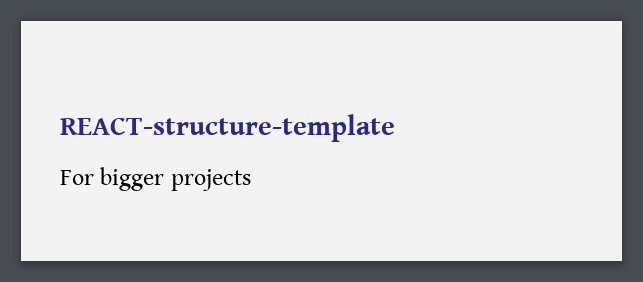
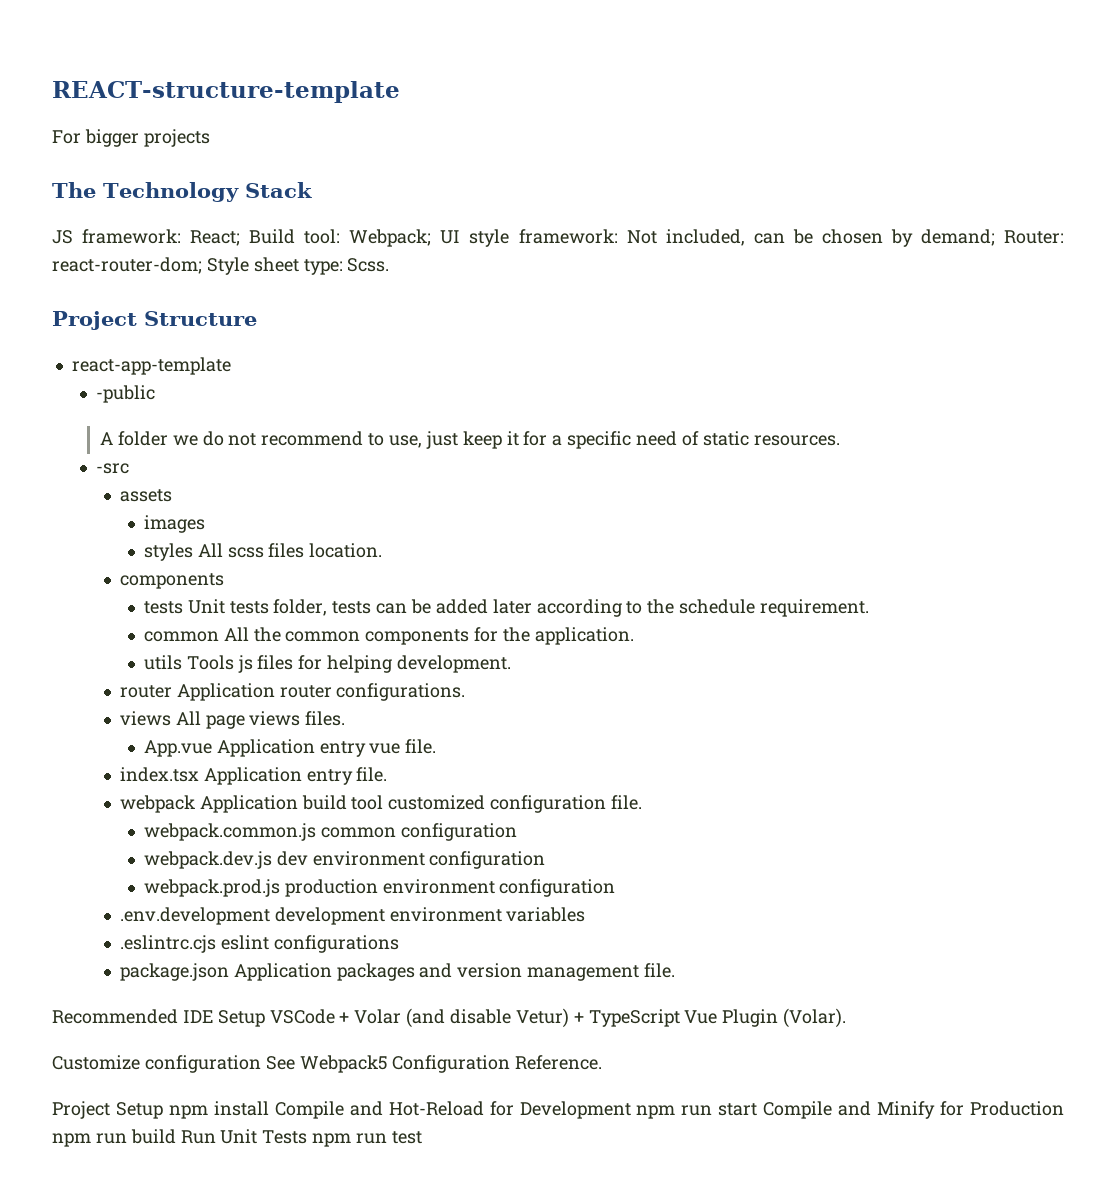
+ The Technology Stack
+ JS framework: React; Build tool: Webpack; UI style framework: Not included, can be chosen by demand; Router: react-router-dom; Style sheet type: Scss.
+ Project Structure
+ react-app-template
+ -public
+ A folder we do not recommend to use, just keep it for a specific need of static resources.
+ -src
+ assets
+ images
+ styles All scss files location.
+ components
+ tests Unit tests folder, tests can be added later according to the schedule requirement.
+ common All the common components for the application.
+ utils Tools js files for helping development.
+ router Application router configurations.
+ views All page views files.
+ App.vue Application entry vue file.
+ index.tsx Application entry file.
+ webpack Application build tool customized configuration file.
+ webpack.common.js common configuration
+ webpack.dev.js dev environment configuration
+ webpack.prod.js production environment configuration
+ .env.development development environment variables
+ .eslintrc.cjs eslint configurations
+ package.json Application packages and version management file.
+ Recommended IDE Setup VSCode + Volar (and disable Vetur) + TypeScript Vue Plugin (Volar).
+ Customize configuration See Webpack5 Configuration Reference.
+ Project Setup npm install Compile and Hot-Reload for Development npm run start Compile and Minify for Production npm run build Run Unit Tests npm run test

